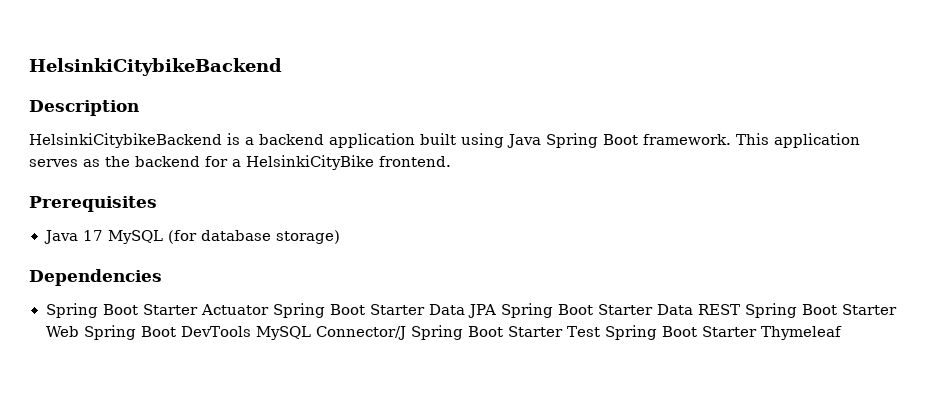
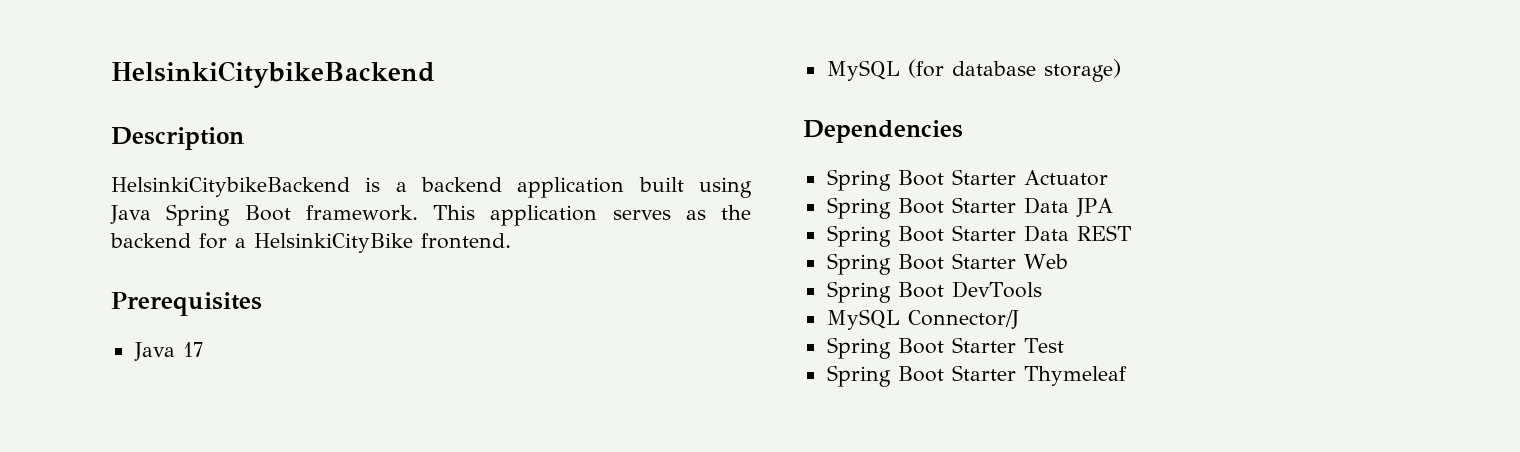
- Java 17 MySQL (for database storage)
+ Java 17
+ MySQL (for database storage)
- Spring Boot Starter Actuator Spring Boot Starter Data JPA Spring Boot Starter Data REST Spring Boot Starter Web Spring Boot DevTools MySQL Connector/J Spring Boot Starter Test Spring Boot Starter Thymeleaf
+ Spring Boot Starter Actuator
+ Spring Boot Starter Data JPA
+ Spring Boot Starter Data REST
+ Spring Boot Starter Web
+ Spring Boot DevTools
+ MySQL Connector/J
+ Spring Boot Starter Test
+ Spring Boot Starter Thymeleaf

